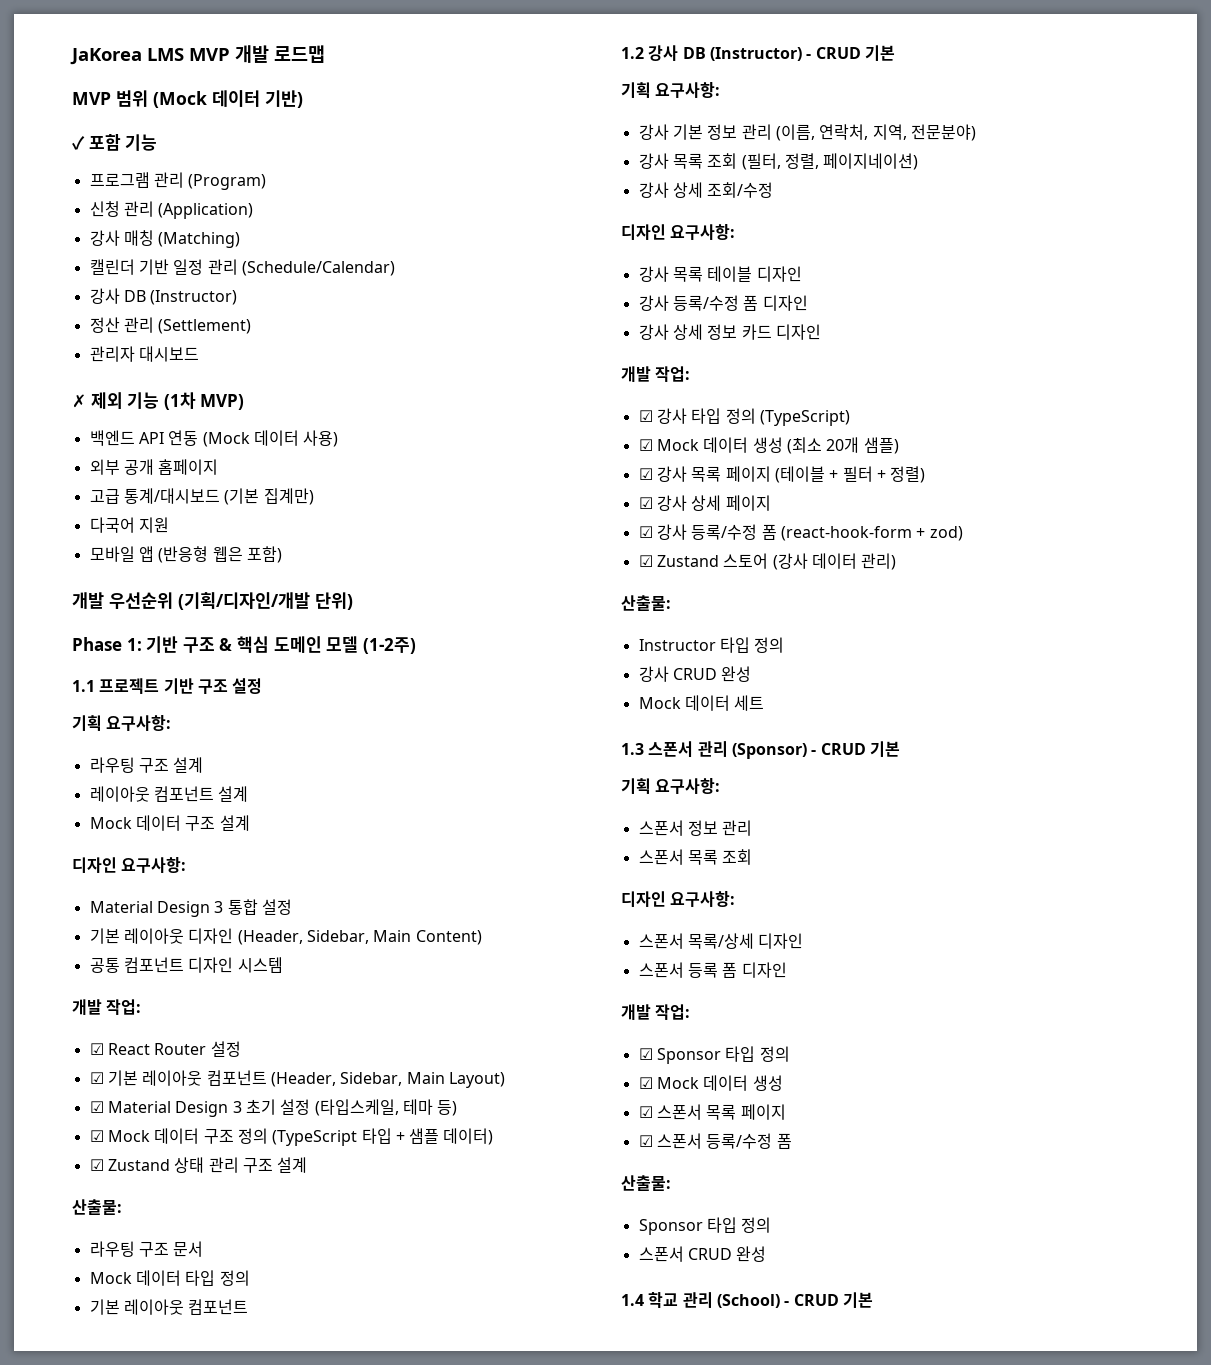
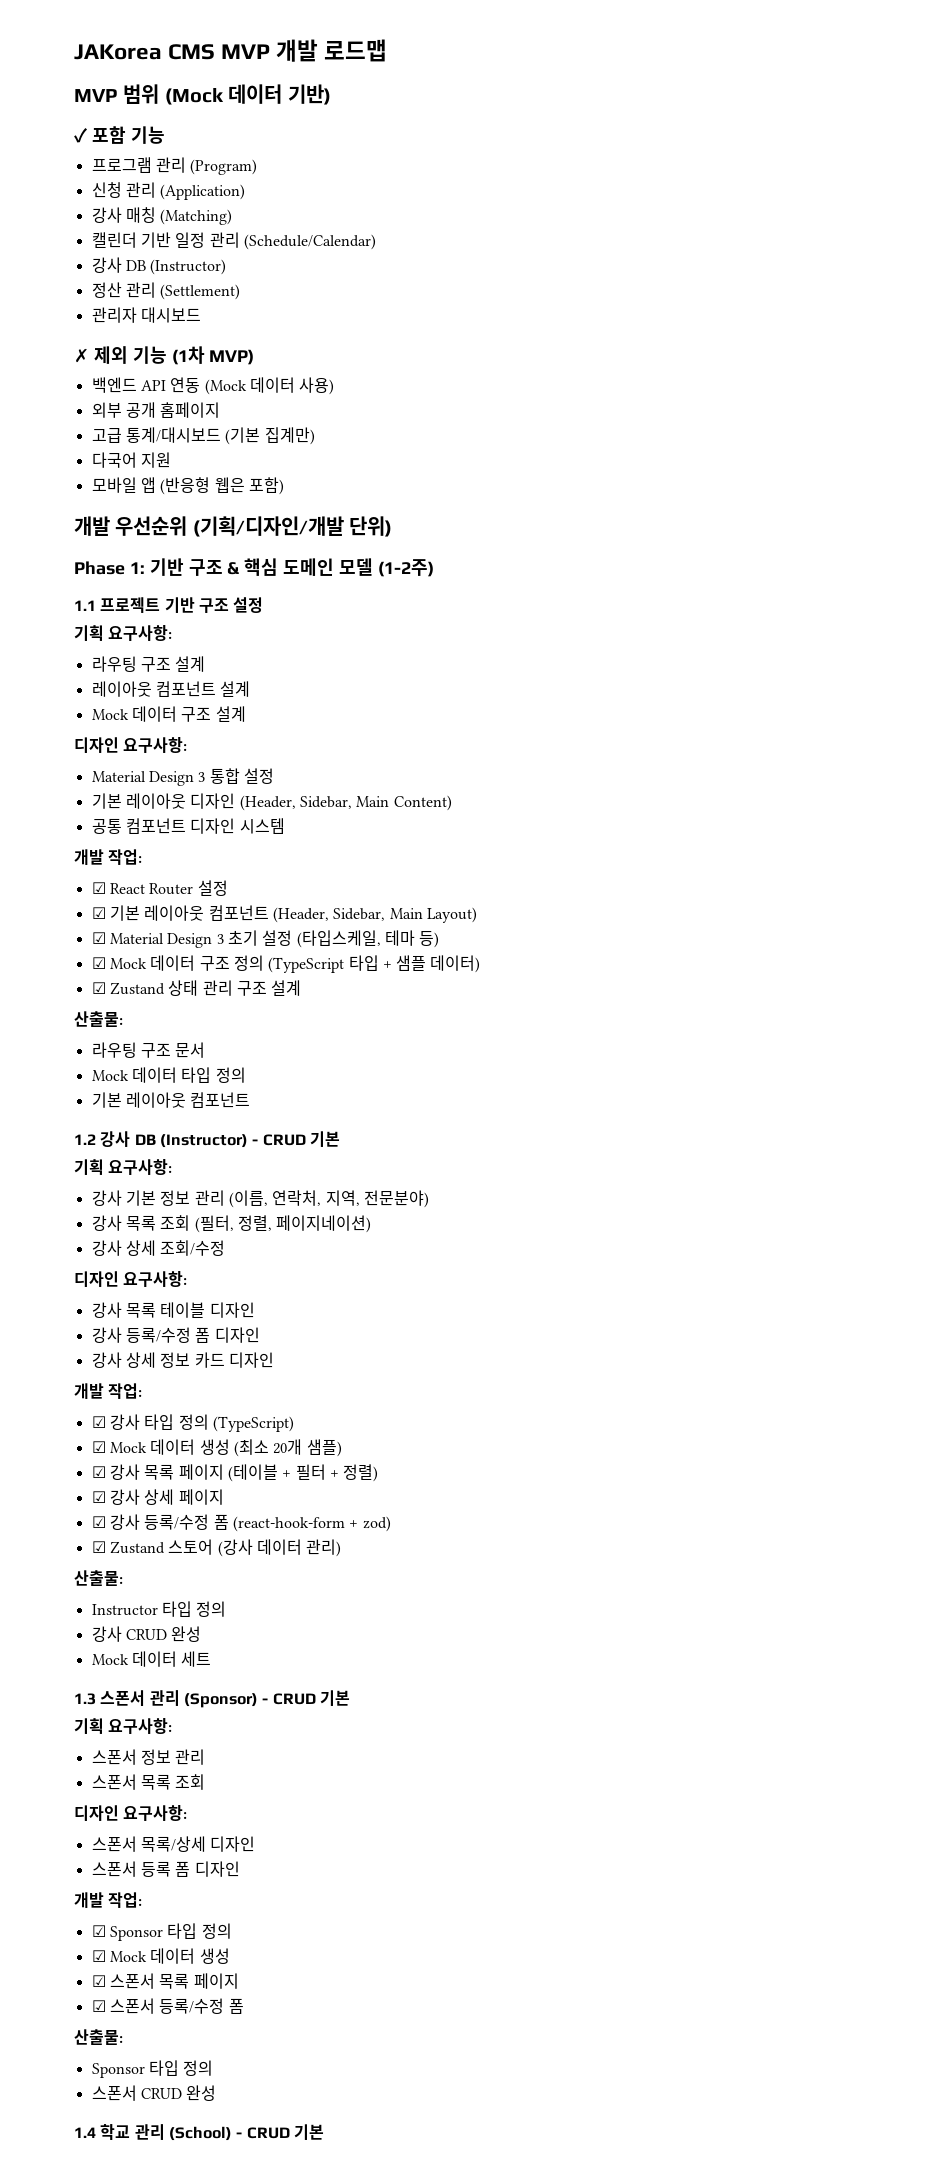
- JaKorea LMS MVP 개발 로드맵
+ JAKorea CMS MVP 개발 로드맵

